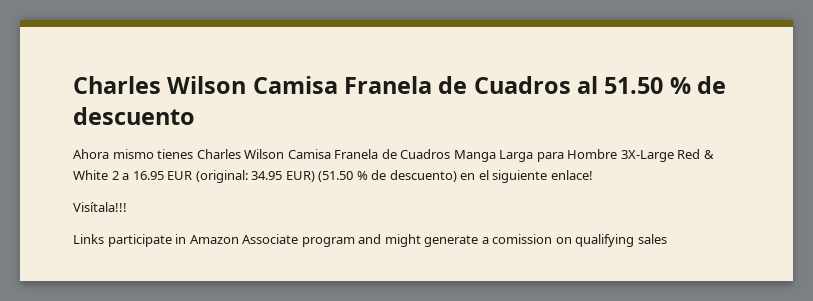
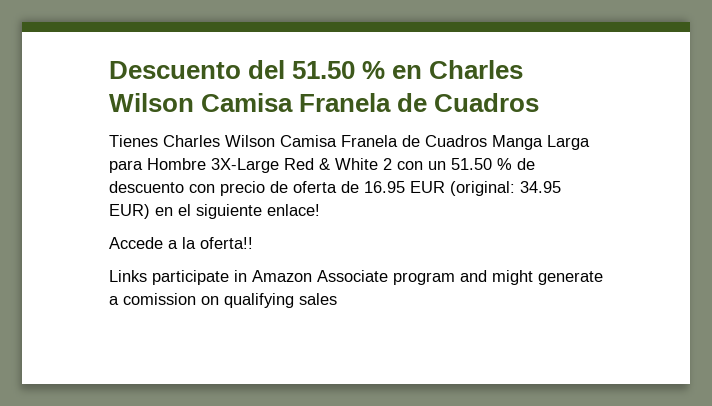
- Charles Wilson Camisa Franela de Cuadros al 51.50 % de descuento
- Ahora mismo tienes Charles Wilson Camisa Franela de Cuadros Manga Larga para Hombre 3X-Large Red & White 2 a 16.95 EUR (original: 34.95 EUR) (51.50 % de descuento) en el siguiente enlace!
+ Descuento del 51.50 % en Charles Wilson Camisa Franela de Cuadros
+ Tienes Charles Wilson Camisa Franela de Cuadros Manga Larga para Hombre 3X-Large Red & White 2 con un 51.50 % de descuento con precio de oferta de 16.95 EUR (original: 34.95 EUR) en el siguiente enlace!
- Visítala!!!
+ Accede a la oferta!!

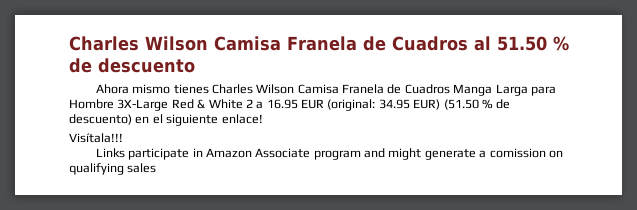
- Descuento del 51.50 % en Charles Wilson Camisa Franela de Cuadros
- Tienes Charles Wilson Camisa Franela de Cuadros Manga Larga para Hombre 3X-Large Red & White 2 con un 51.50 % de descuento con precio de oferta de 16.95 EUR (original: 34.95 EUR) en el siguiente enlace!
+ Charles Wilson Camisa Franela de Cuadros al 51.50 % de descuento
+ Ahora mismo tienes Charles Wilson Camisa Franela de Cuadros Manga Larga para Hombre 3X-Large Red & White 2 a 16.95 EUR (original: 34.95 EUR) (51.50 % de descuento) en el siguiente enlace!
- Accede a la oferta!!
+ Visítala!!!

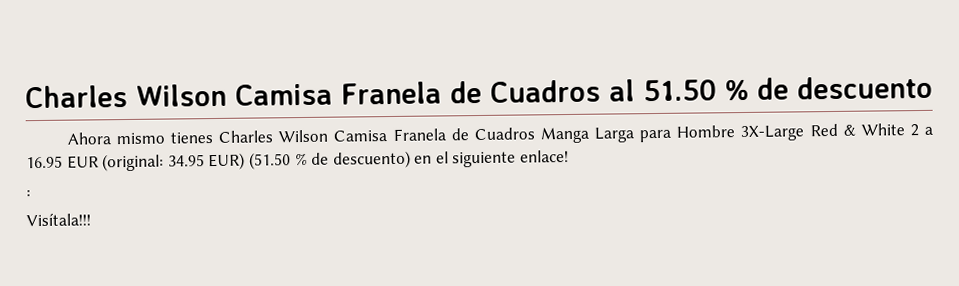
+ :
- Links participate in Amazon Associate program and might generate a comission on qualifying sales

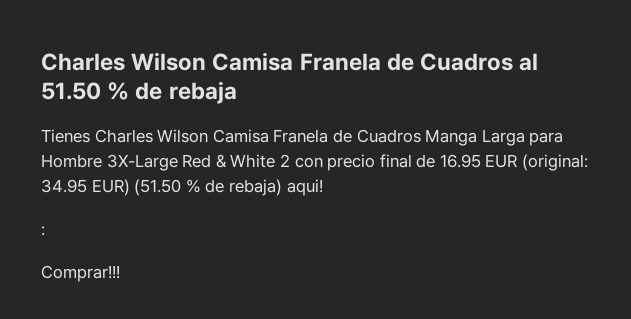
- Charles Wilson Camisa Franela de Cuadros al 51.50 % de descuento
- Ahora mismo tienes Charles Wilson Camisa Franela de Cuadros Manga Larga para Hombre 3X-Large Red & White 2 a 16.95 EUR (original: 34.95 EUR) (51.50 % de descuento) en el siguiente enlace!
+ Charles Wilson Camisa Franela de Cuadros al 51.50 % de rebaja
+ Tienes Charles Wilson Camisa Franela de Cuadros Manga Larga para Hombre 3X-Large Red & White 2 con precio final de 16.95 EUR (original: 34.95 EUR) (51.50 % de rebaja) aqui!
- Visítala!!!
+ Comprar!!!

